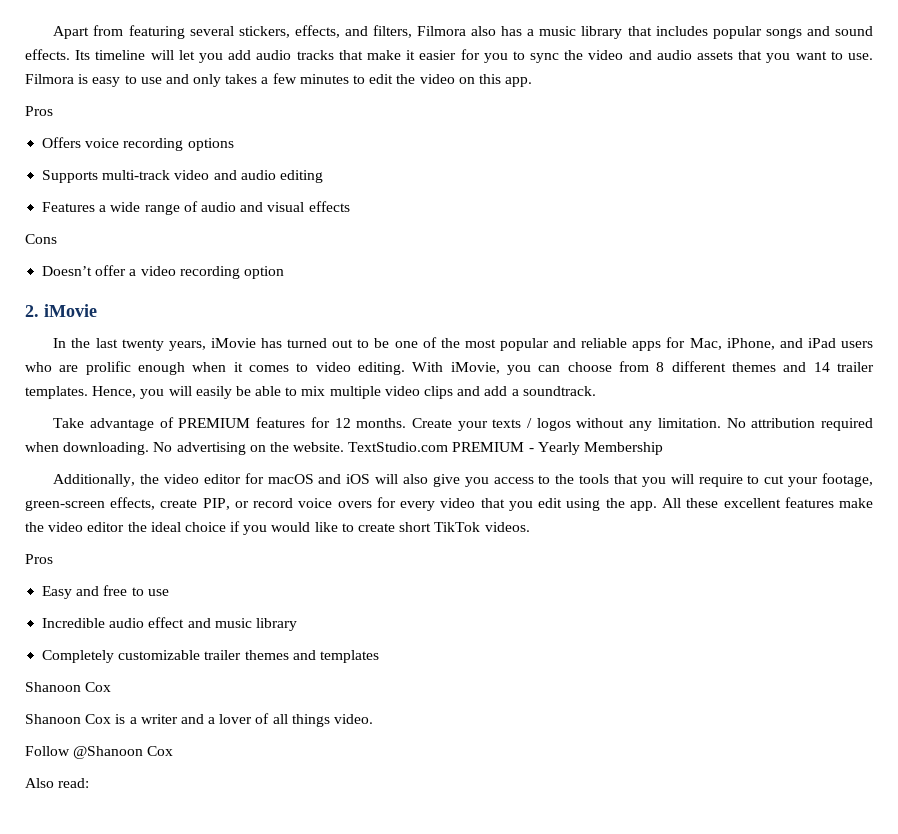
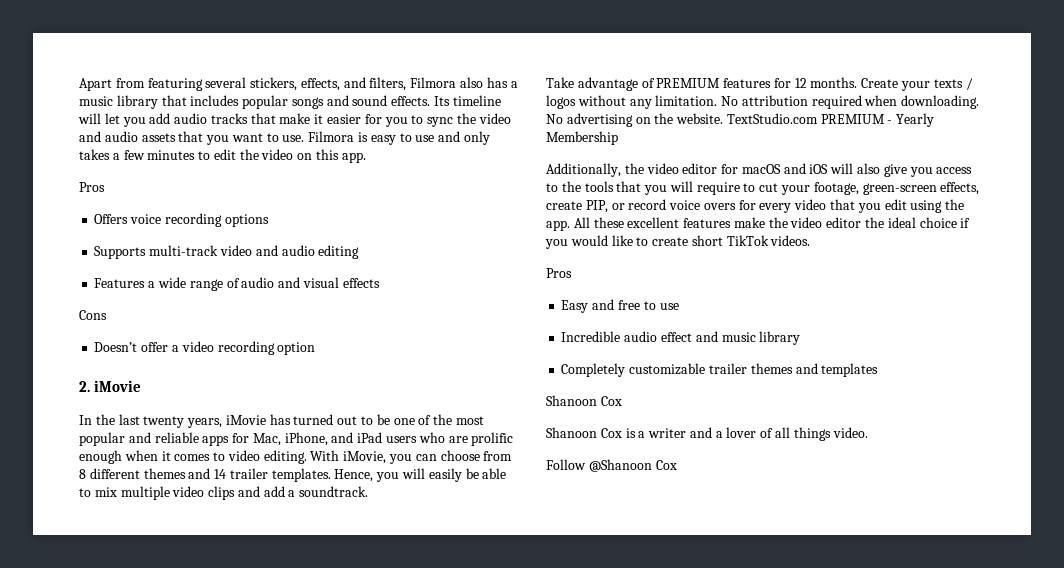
- Also read:

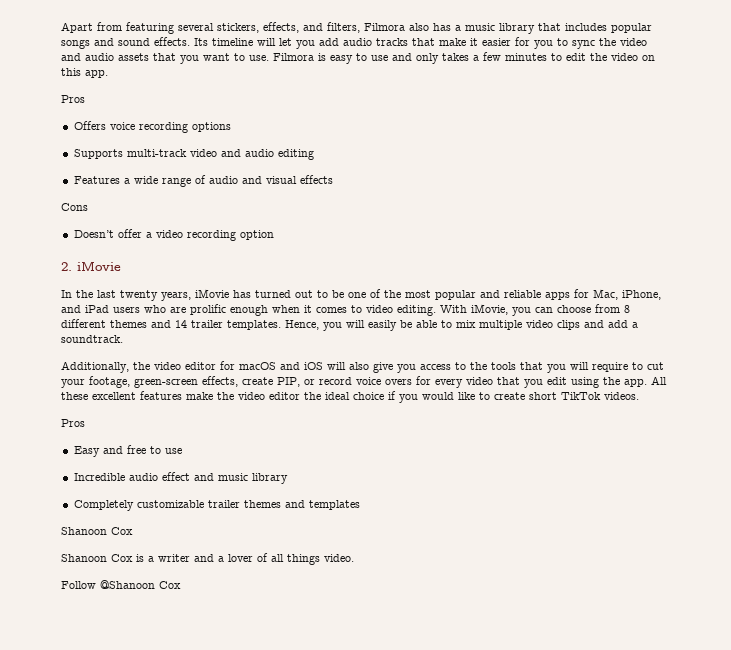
- Take advantage of PREMIUM features for 12 months. Create your texts / logos without any limitation. No attribution required when downloading. No advertising on the website. TextStudio.com PREMIUM - Yearly Membership

